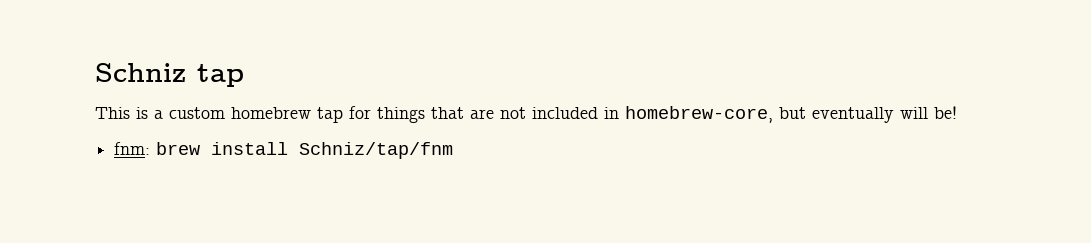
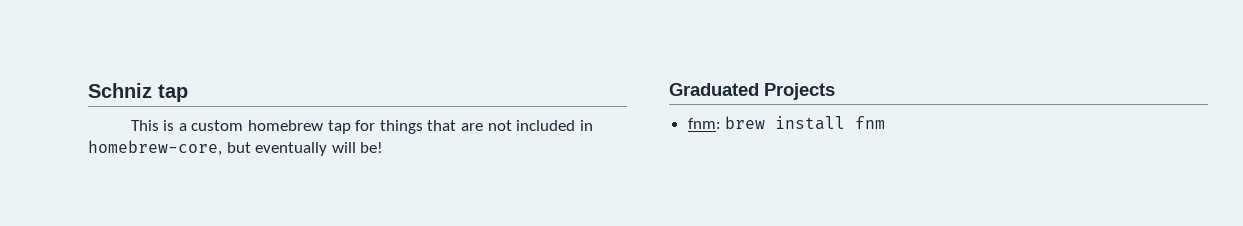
+ Graduated Projects
- fnm: brew install Schniz/tap/fnm
+ fnm: brew install fnm

